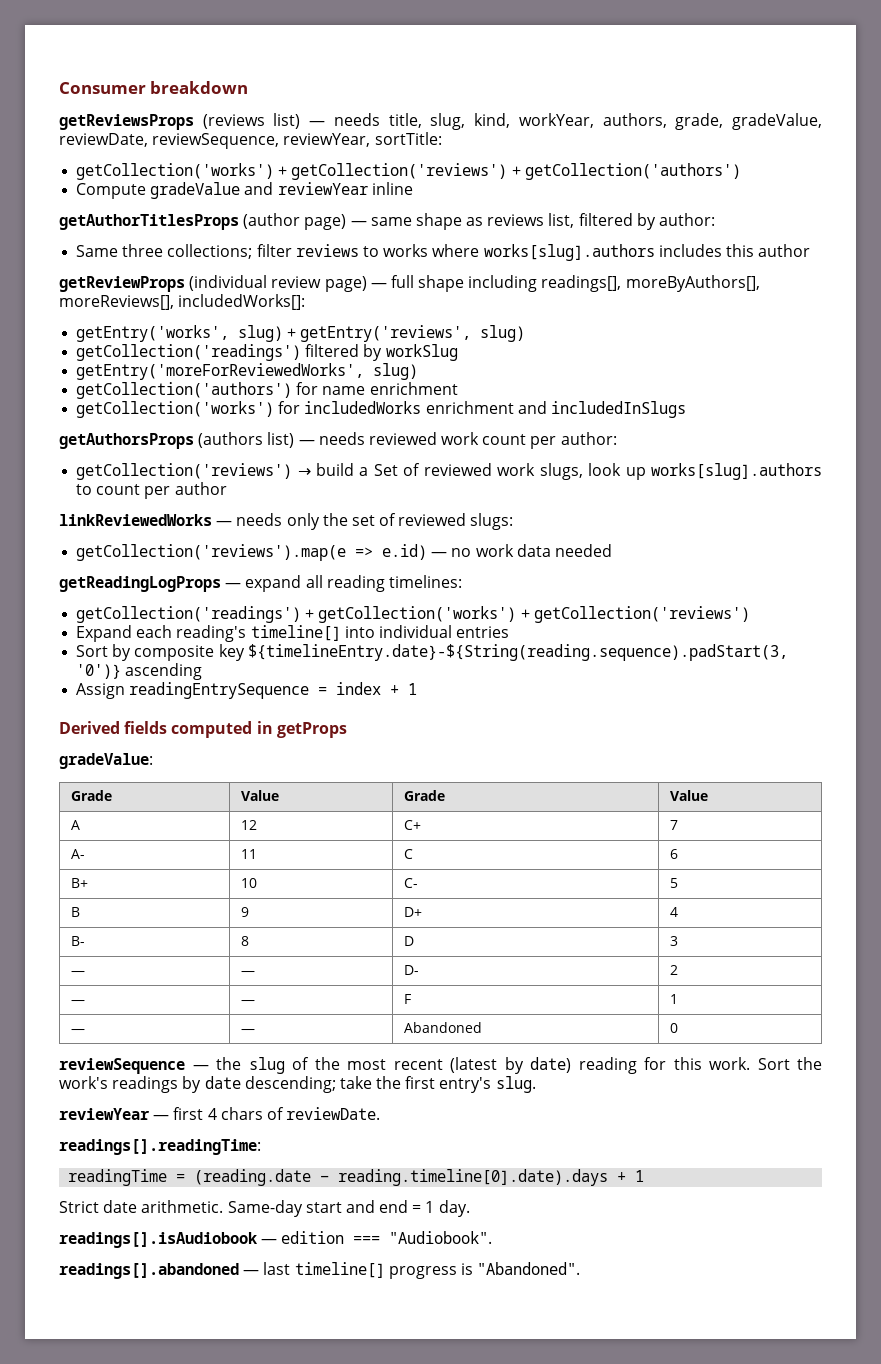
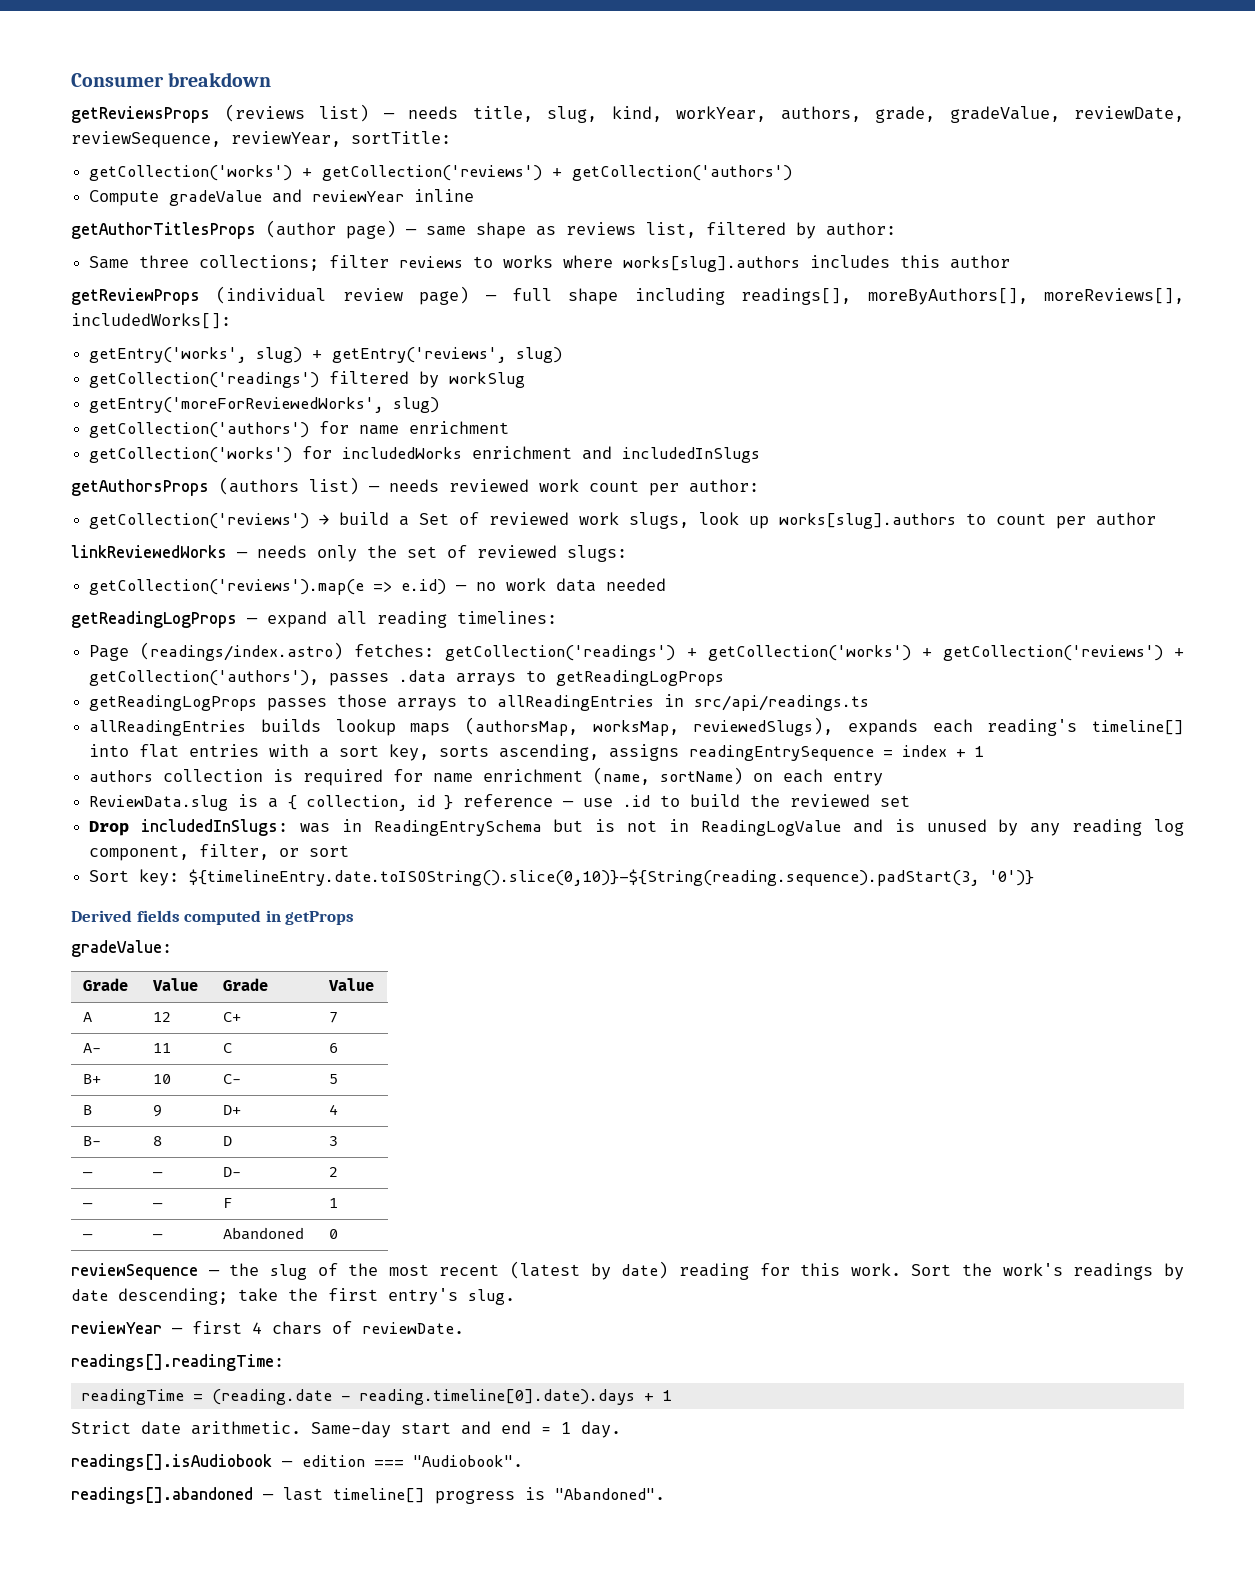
- getCollection('readings') + getCollection('works') + getCollection('reviews')
- Expand each reading's timeline[] into individual entries
- Sort by composite key ${timelineEntry.date}-${String(reading.sequence).padStart(3, '0')} ascending
- Assign readingEntrySequence = index + 1
+ Page (readings/index.astro) fetches: getCollection('readings') + getCollection('works') + getCollection('reviews') + getCollection('authors'), passes .data arrays to getReadingLogProps
+ getReadingLogProps passes those arrays to allReadingEntries in src/api/readings.ts
+ allReadingEntries builds lookup maps (authorsMap, worksMap, reviewedSlugs), expands each reading's timeline[] into flat entries with a sort key, sorts ascending, assigns readingEntrySequence = index + 1
+ authors collection is required for name enrichment (name, sortName) on each entry
+ ReviewData.slug is a { collection, id } reference — use .id to build the reviewed set
+ Drop includedInSlugs: was in ReadingEntrySchema but is not in ReadingLogValue and is unused by any reading log component, filter, or sort
+ Sort key: ${timelineEntry.date.toISOString().slice(0,10)}-${String(reading.sequence).padStart(3, '0')}

